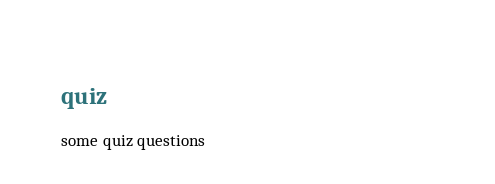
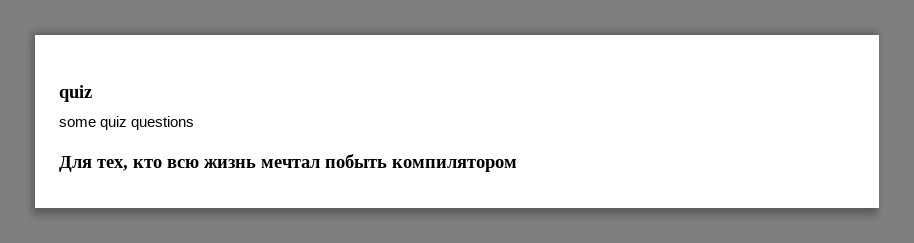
+ Для тех, кто всю жизнь мечтал побыть компилятором

